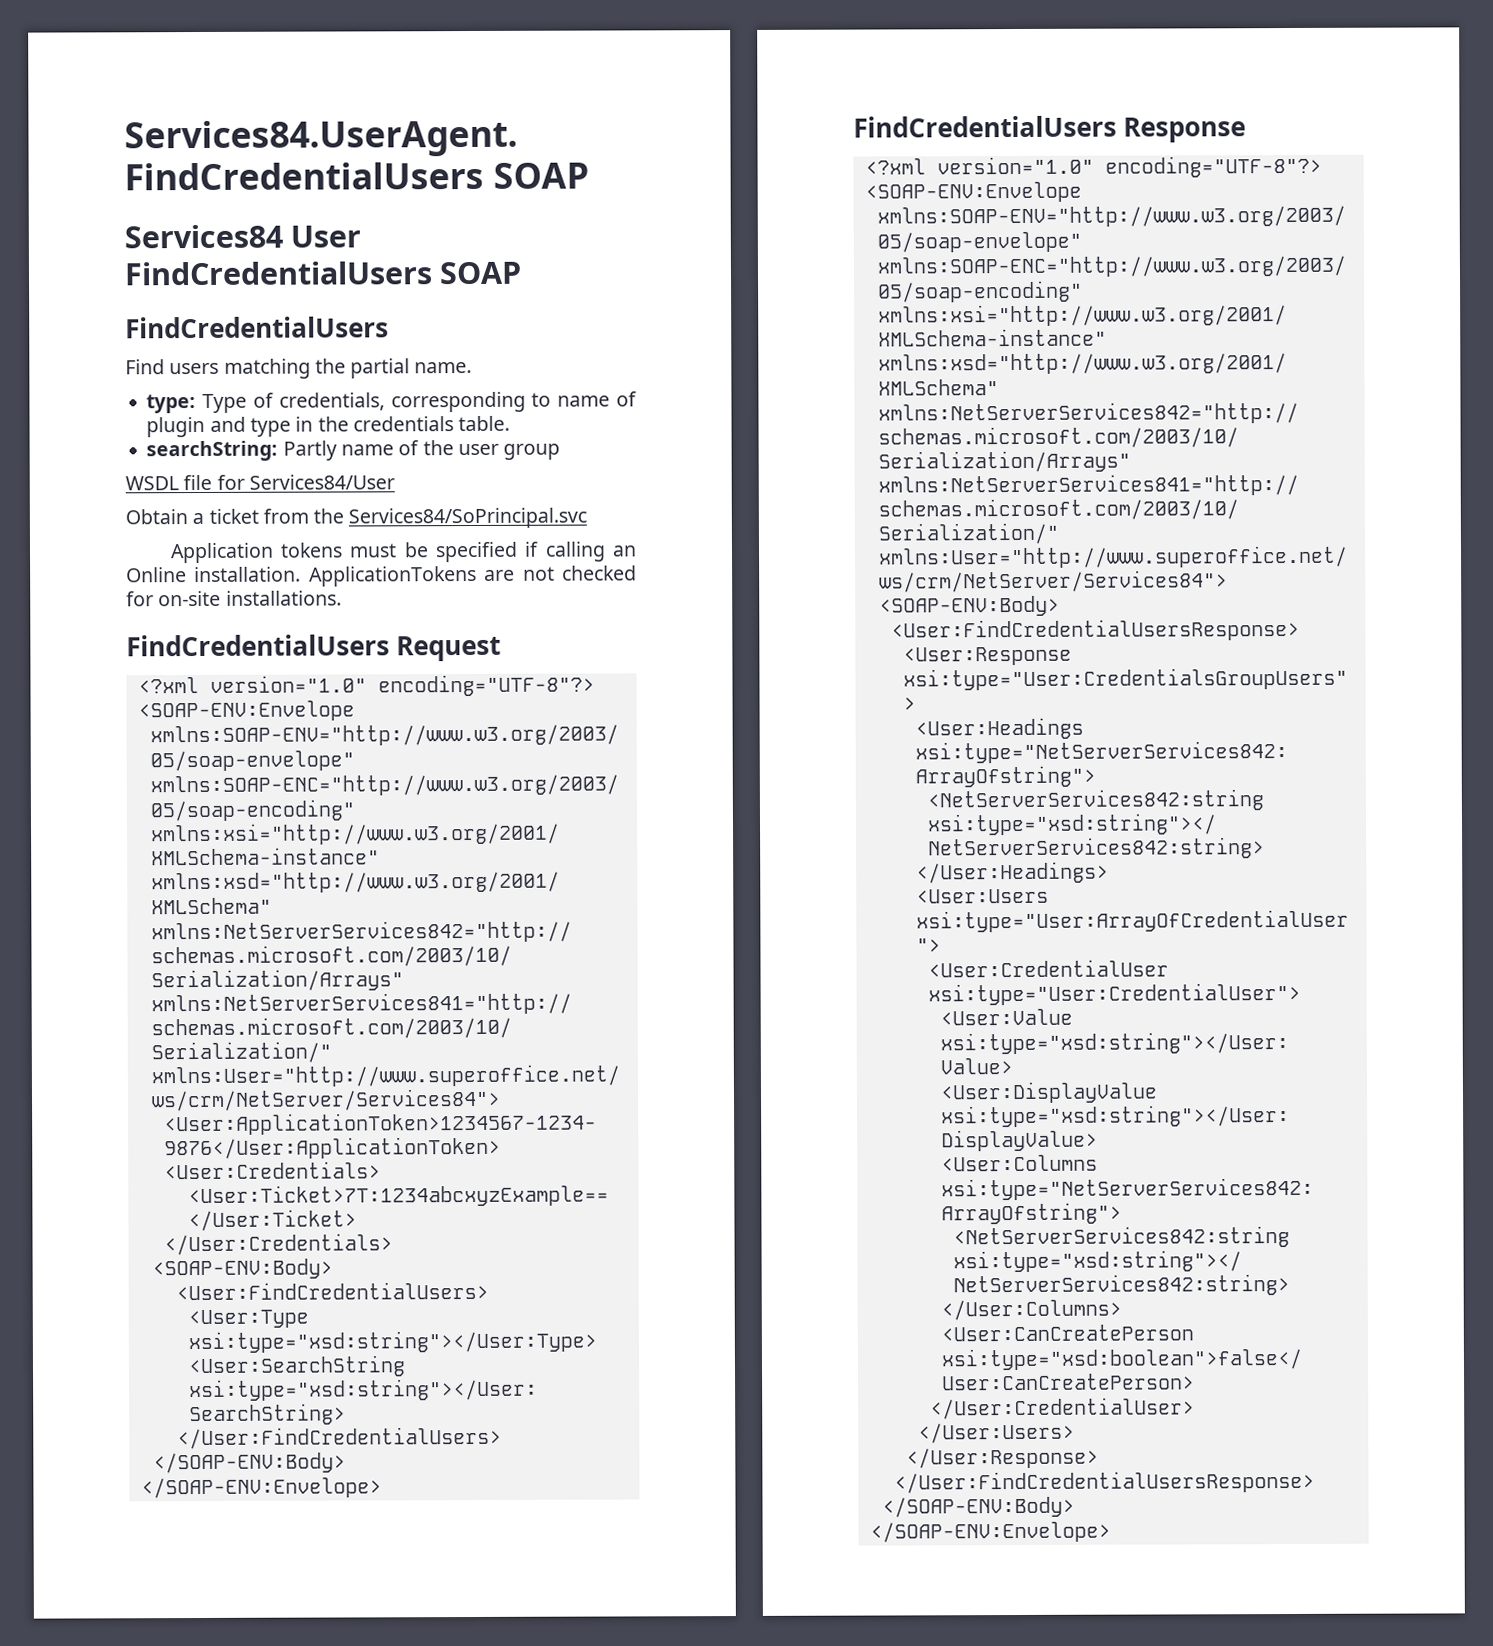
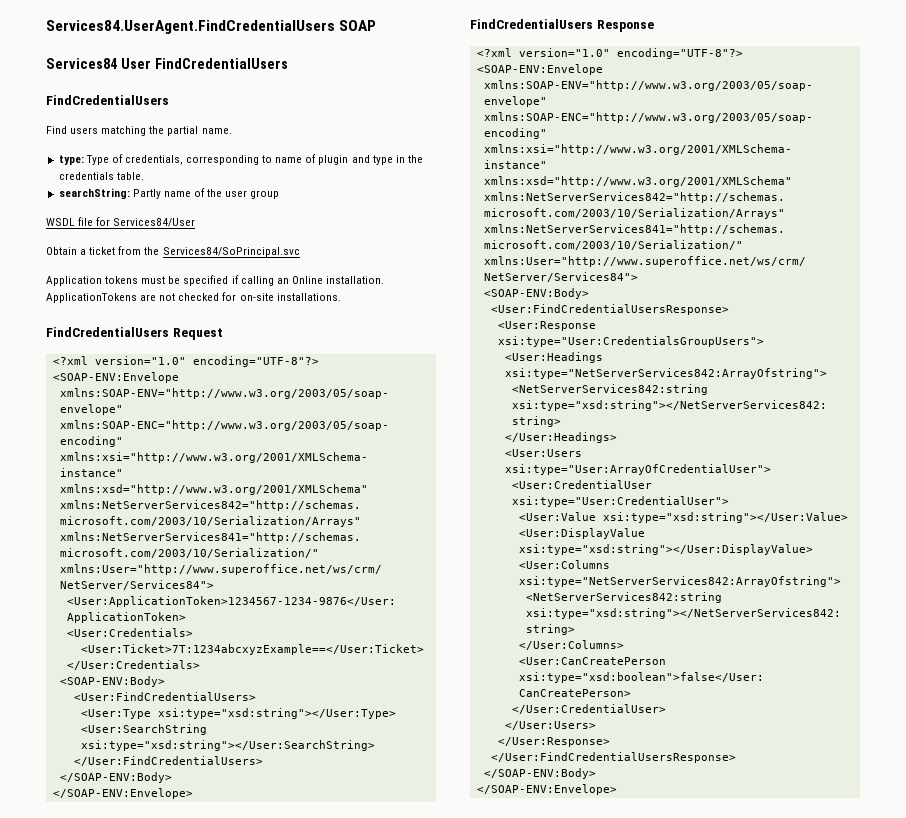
- Services84 User FindCredentialUsers SOAP
+ Services84 User FindCredentialUsers

